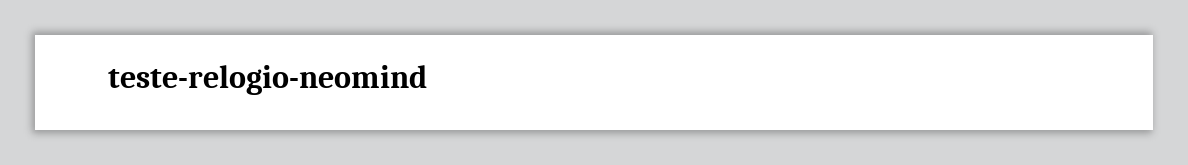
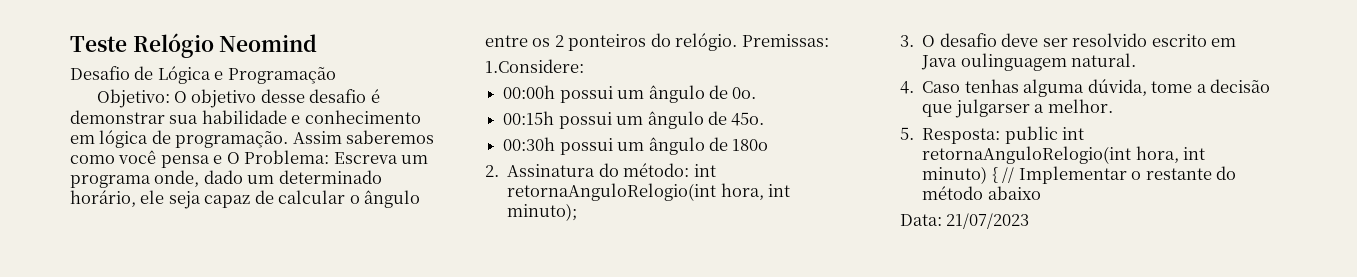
- teste-relogio-neomind
+ Teste Relógio Neomind
+ Desafio de Lógica e Programação
+ Objetivo: O objetivo desse desafio é demonstrar sua habilidade e conhecimento em lógica de programação. Assim saberemos como você pensa e O Problema: Escreva um programa onde, dado um determinado horário, ele seja capaz de calcular o ângulo entre os 2 ponteiros do relógio. Premissas:
+ 1.Considere:
+ 00:00h possui um ângulo de 0o.
+ 00:15h possui um ângulo de 45o.
+ 00:30h possui um ângulo de 180o
+ 2. Assinatura do método: int retornaAnguloRelogio(int hora, int minuto);
+ 3. O desafio deve ser resolvido escrito em Java oulinguagem natural.
+ 4. Caso tenhas alguma dúvida, tome a decisão que julgarser a melhor.
+ 5. Resposta: public int retornaAnguloRelogio(int hora, int minuto) { // Implementar o restante do método abaixo
+ Data: 21/07/2023

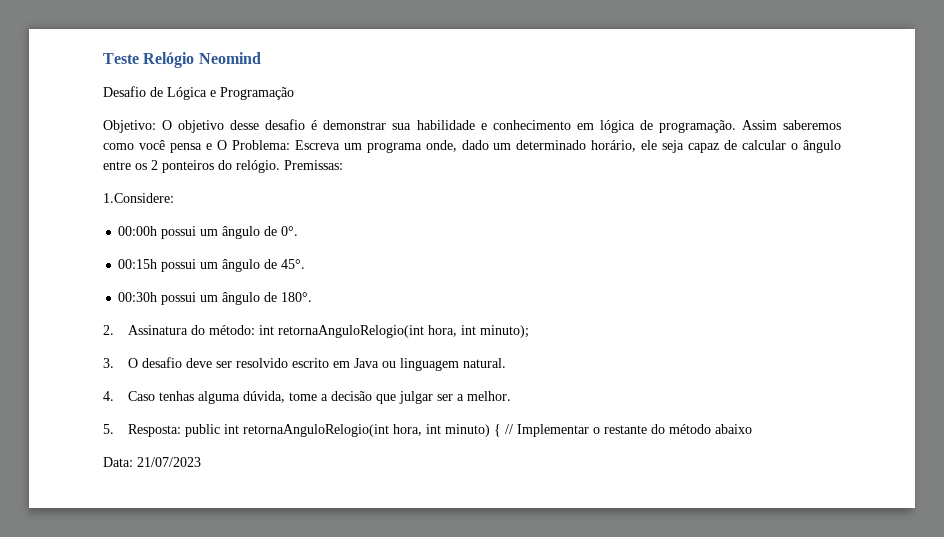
- 00:00h possui um ângulo de 0o.
+ 00:00h possui um ângulo de 0°.
- 00:15h possui um ângulo de 45o.
+ 00:15h possui um ângulo de 45°.
- 00:30h possui um ângulo de 180o
+ 00:30h possui um ângulo de 180°.
- 3. O desafio deve ser resolvido escrito em Java oulinguagem natural.
+ 3. O desafio deve ser resolvido escrito em Java ou linguagem natural.
- 4. Caso tenhas alguma dúvida, tome a decisão que julgarser a melhor.
+ 4. Caso tenhas alguma dúvida, tome a decisão que julgar ser a melhor.

